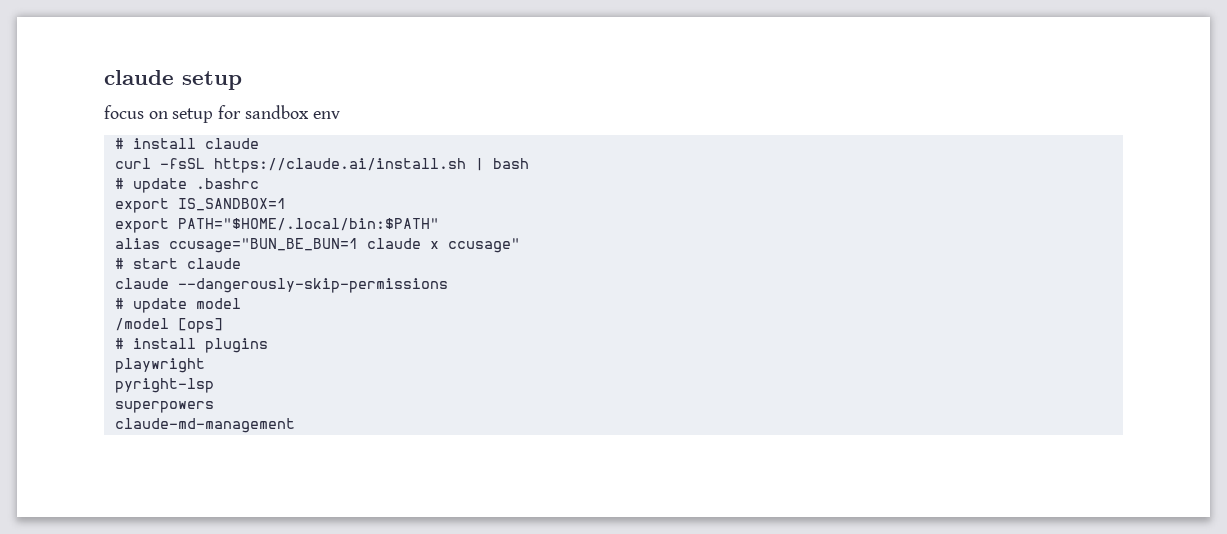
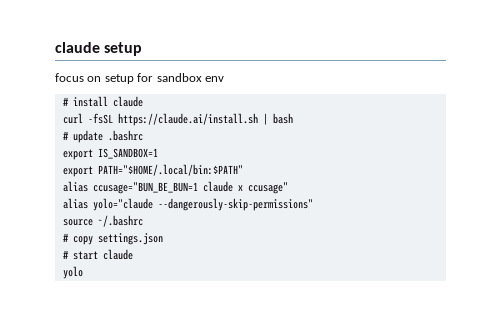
+ alias yolo="claude --dangerously-skip-permissions"
+ source ~/.bashrc
+ # copy settings.json
  # start claude
- claude --dangerously-skip-permissions
- # update model
- /model [ops]
- # install plugins
- playwright
- pyright-lsp
- superpowers
- claude-md-management
+ yolo

